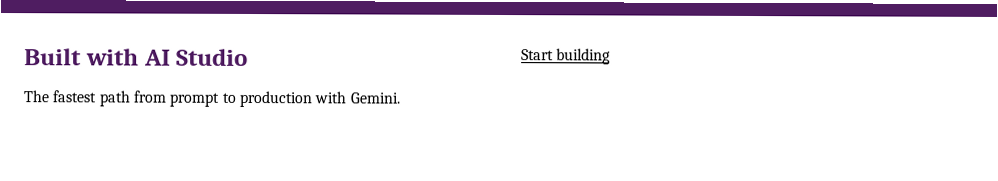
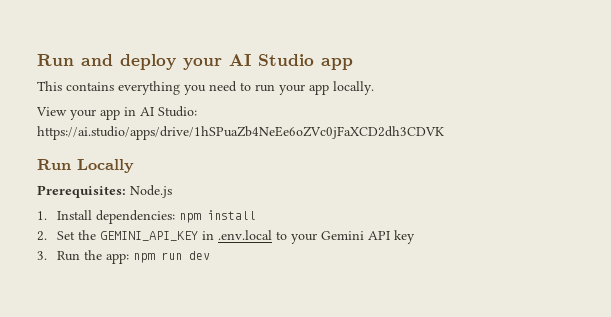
- Built with AI Studio
- The fastest path from prompt to production with Gemini.
- Start building
+ Run and deploy your AI Studio app
+ This contains everything you need to run your app locally.
+ View your app in AI Studio: https://ai.studio/apps/drive/1hSPuaZb4NeEe6oZVc0jFaXCD2dh3CDVK
+ Run Locally
+ Prerequisites: Node.js
+ 1. Install dependencies: npm install
+ 2. Set the GEMINI_API_KEY in .env.local to your Gemini API key
+ 3. Run the app: npm run dev

